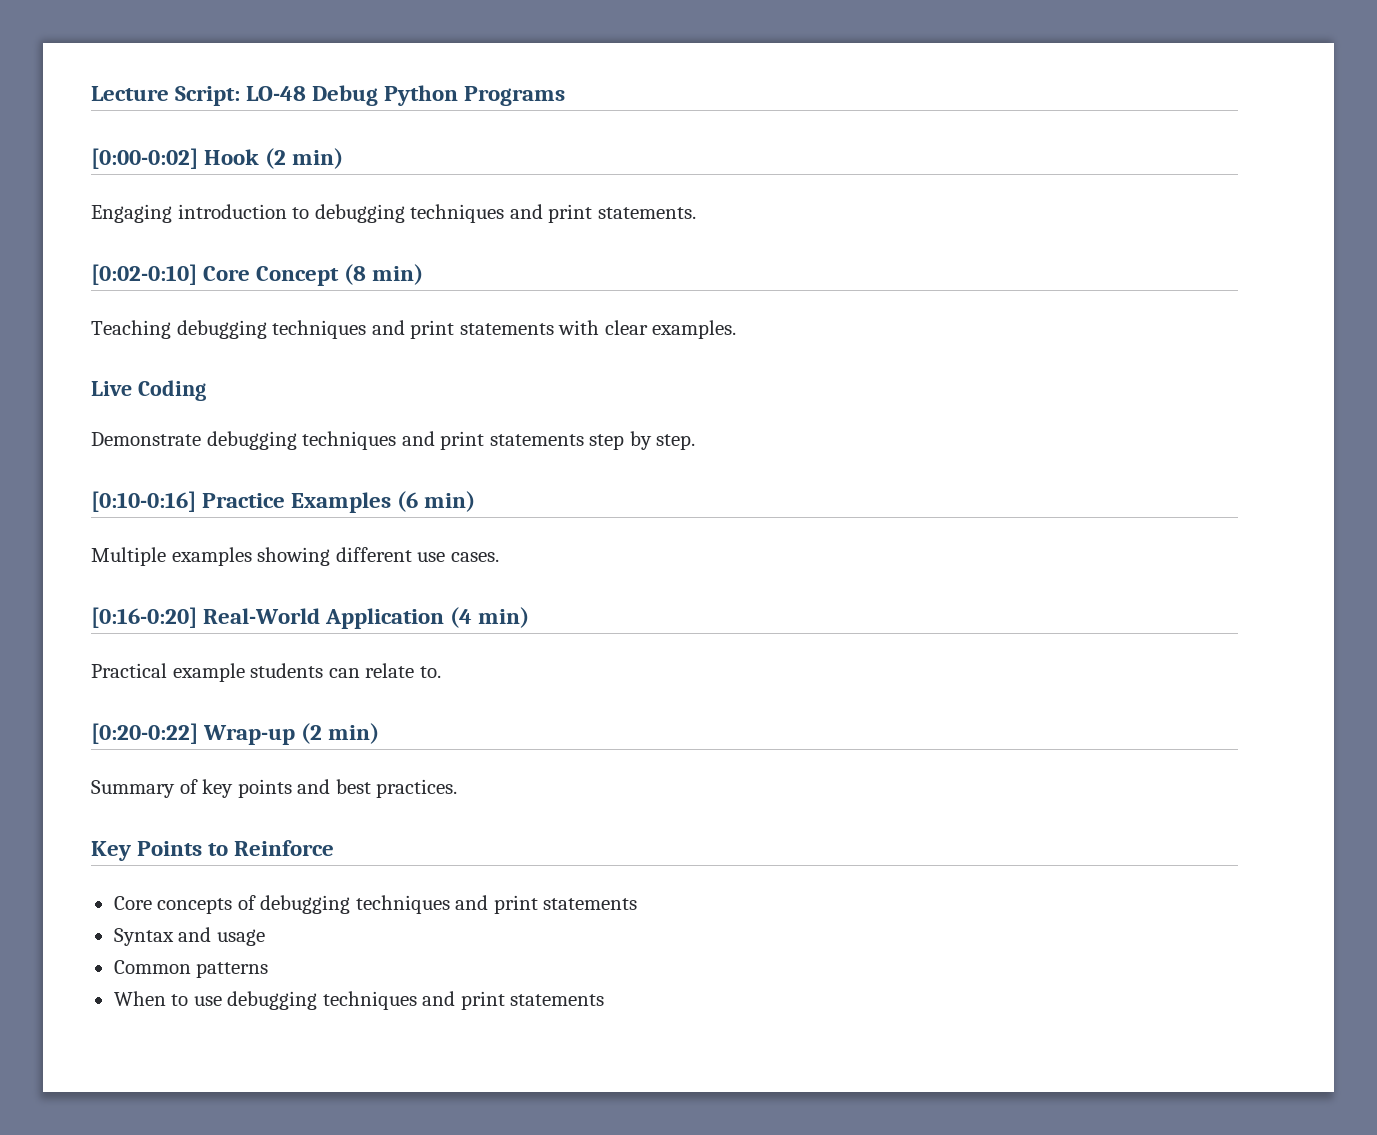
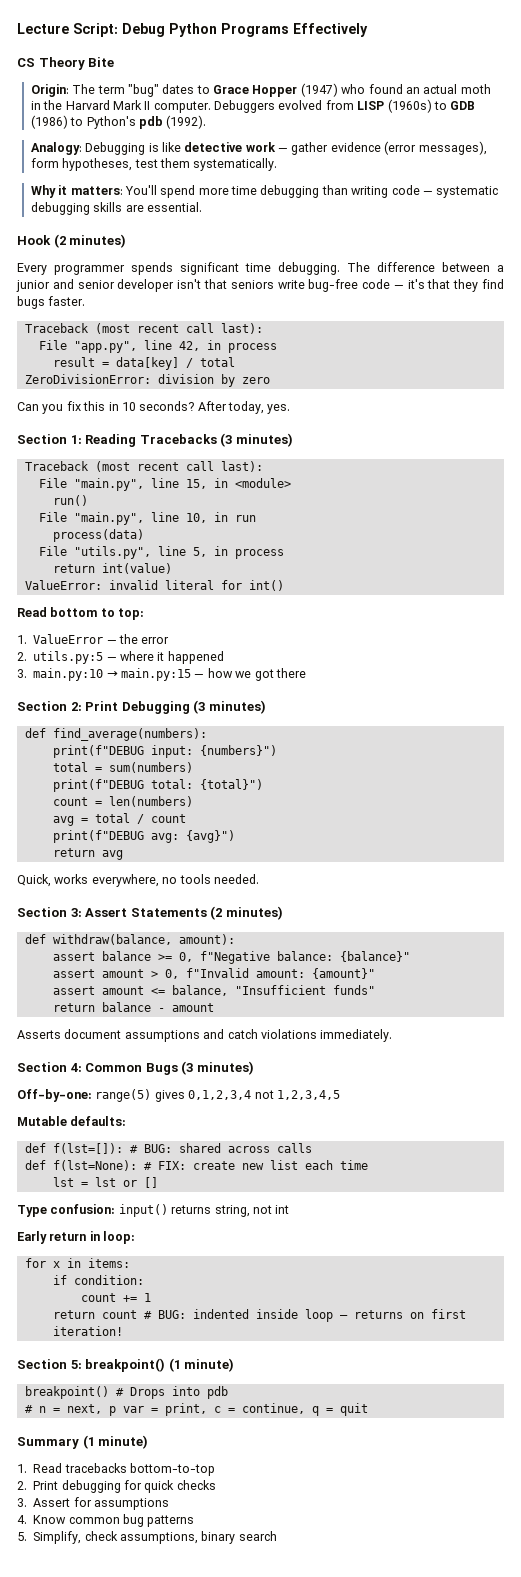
- Lecture Script: LO-48 Debug Python Programs
- [0:00-0:02] Hook (2 min)
- Engaging introduction to debugging techniques and print statements.
- [0:02-0:10] Core Concept (8 min)
- Teaching debugging techniques and print statements with clear examples.
- Live Coding
- Demonstrate debugging techniques and print statements step by step.
- [0:10-0:16] Practice Examples (6 min)
- Multiple examples showing different use cases.
- [0:16-0:20] Real-World Application (4 min)
- Practical example students can relate to.
- [0:20-0:22] Wrap-up (2 min)
- Summary of key points and best practices.
- Key Points to Reinforce
- Core concepts of debugging techniques and print statements
- Syntax and usage
- Common patterns
- When to use debugging techniques and print statements
+ Lecture Script: Debug Python Programs Effectively
+ CS Theory Bite
+ Origin: The term "bug" dates to Grace Hopper (1947) who found an actual moth in the Harvard Mark II computer. Debuggers evolved from LISP (1960s) to GDB (1986) to Python's pdb (1992).
+ Analogy: Debugging is like detective work — gather evidence (error messages), form hypotheses, test them systematically.
+ Why it matters: You'll spend more time debugging than writing code — systematic debugging skills are essential.
+ Hook (2 minutes)
+ Every programmer spends significant time debugging. The difference between a junior and senior developer isn't that seniors write bug-free code — it's that they find bugs faster.
+ Traceback (most recent call last):
+ File "app.py", line 42, in process
+ result = data[key] / total
+ ZeroDivisionError: division by zero
+ Can you fix this in 10 seconds? After today, yes.
+ Section 1: Reading Tracebacks (3 minutes)
+ Traceback (most recent call last):
+ File "main.py", line 15, in <module>
+ run()
+ File "main.py", line 10, in run
+ process(data)
+ File "utils.py", line 5, in process
+ return int(value)
+ ValueError: invalid literal for int()
+ Read bottom to top:
+ 1. ValueError — the error
+ 2. utils.py:5 — where it happened
+ 3. main.py:10 → main.py:15 — how we got there
+ Section 2: Print Debugging (3 minutes)
+ def find_average(numbers):
+ print(f"DEBUG input: {numbers}")
+ total = sum(numbers)
+ print(f"DEBUG total: {total}")
+ count = len(numbers)
+ avg = total / count
+ print(f"DEBUG avg: {avg}")
+ return avg
+ Quick, works everywhere, no tools needed.
+ Section 3: Assert Statements (2 minutes)
+ def withdraw(balance, amount):
+ assert balance >= 0, f"Negative balance: {balance}"
+ assert amount > 0, f"Invalid amount: {amount}"
+ assert amount <= balance, "Insufficient funds"
+ return balance - amount
+ Asserts document assumptions and catch violations immediately.
+ Section 4: Common Bugs (3 minutes)
+ Off-by-one: range(5) gives 0,1,2,3,4 not 1,2,3,4,5
+ Mutable defaults:
+ def f(lst=[]): # BUG: shared across calls
+ def f(lst=None): # FIX: create new list each time
+ lst = lst or []
+ Type confusion: input() returns string, not int
+ Early return in loop:
+ for x in items:
+ if condition:
+ count += 1
+ return count # BUG: indented inside loop — returns on first iteration!
+ Section 5: breakpoint() (1 minute)
+ breakpoint() # Drops into pdb
+ # n = next, p var = print, c = continue, q = quit
+ Summary (1 minute)
+ 1. Read tracebacks bottom-to-top
+ 2. Print debugging for quick checks
+ 3. Assert for assumptions
+ 4. Know common bug patterns
+ 5. Simplify, check assumptions, binary search

